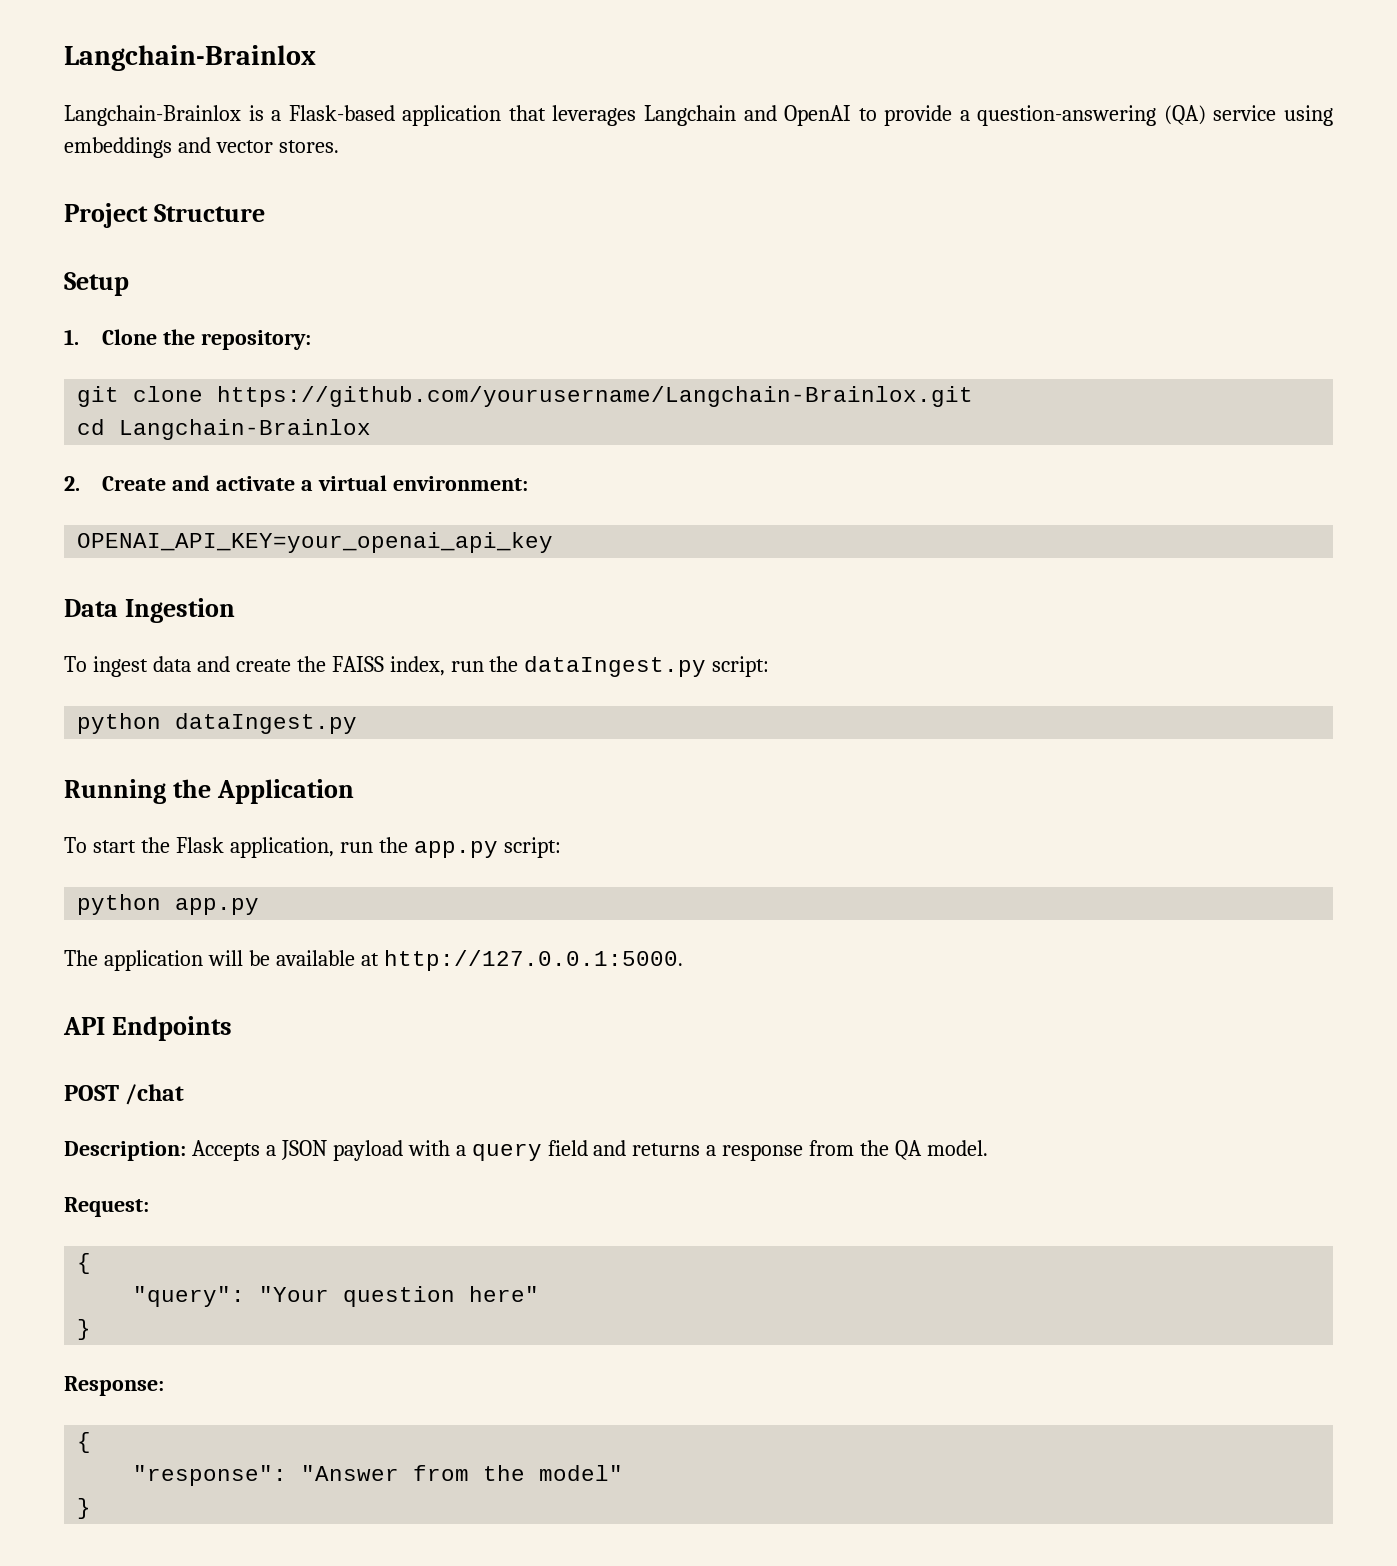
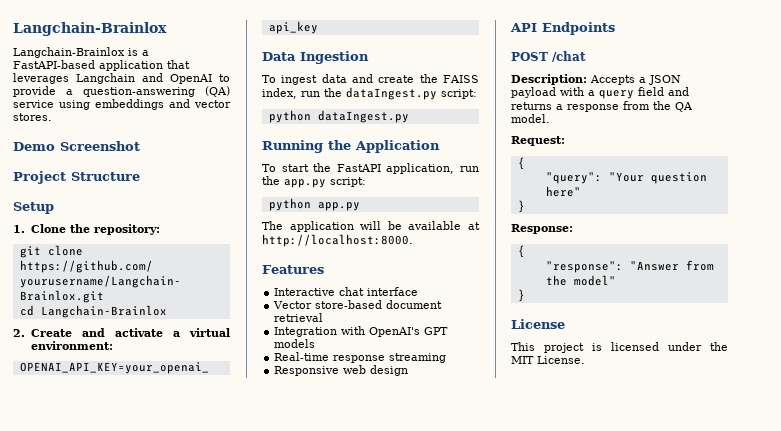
- Langchain-Brainlox is a Flask-based application that leverages Langchain and OpenAI to provide a question-answering (QA) service using embeddings and vector stores.
+ Langchain-Brainlox is a FastAPI-based application that leverages Langchain and OpenAI to provide a question-answering (QA) service using embeddings and vector stores.
+ Demo Screenshot
- To start the Flask application, run the app.py script:
+ To start the FastAPI application, run the app.py script:
- The application will be available at http://127.0.0.1:5000.
+ The application will be available at http://localhost:8000.
+ Features
+ Interactive chat interface
+ Vector store-based document retrieval
+ Integration with OpenAI's GPT models
+ Real-time response streaming
+ Responsive web design
+ License
+ This project is licensed under the MIT License.

